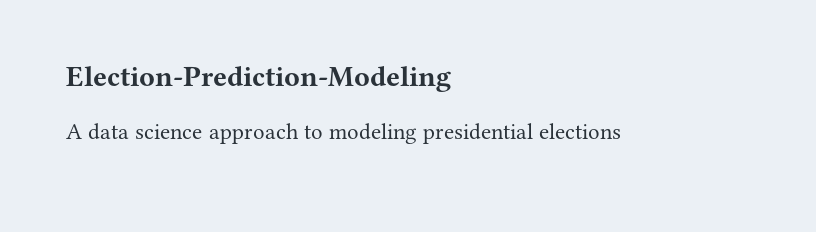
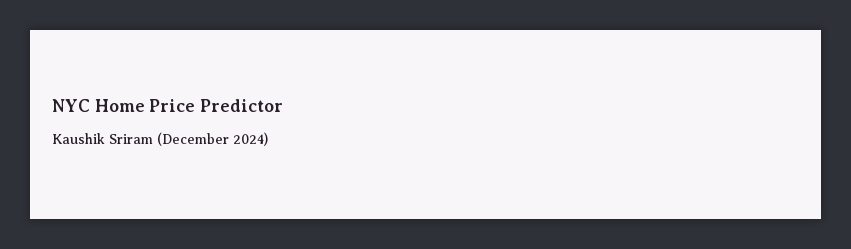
- Election-Prediction-Modeling
- A data science approach to modeling presidential elections
+ NYC Home Price Predictor
+ Kaushik Sriram (December 2024)

